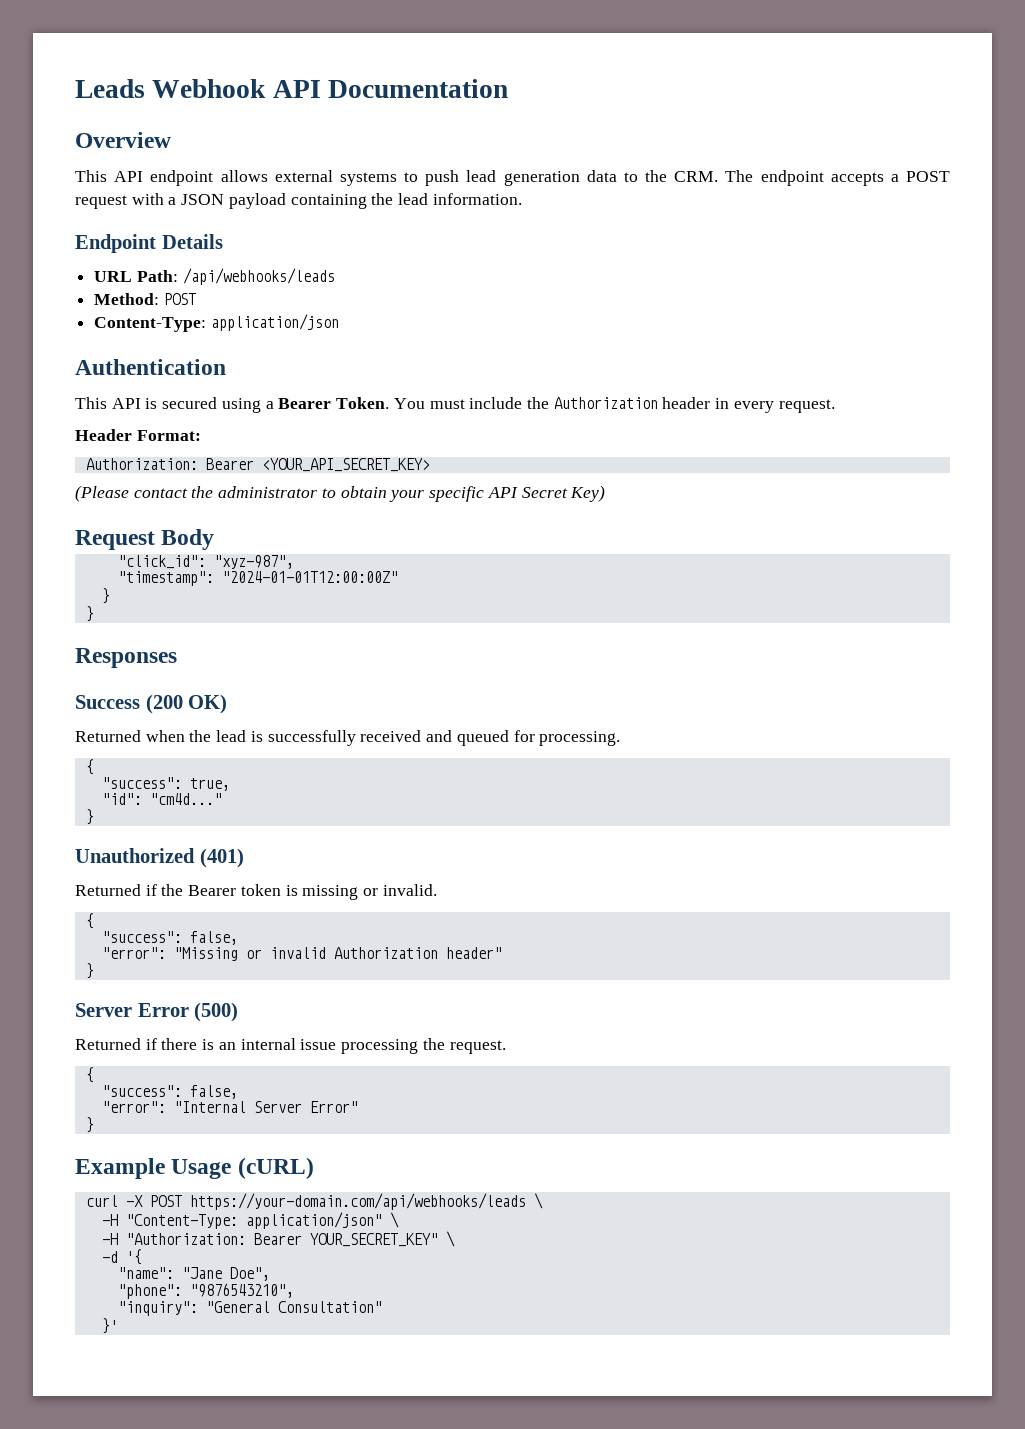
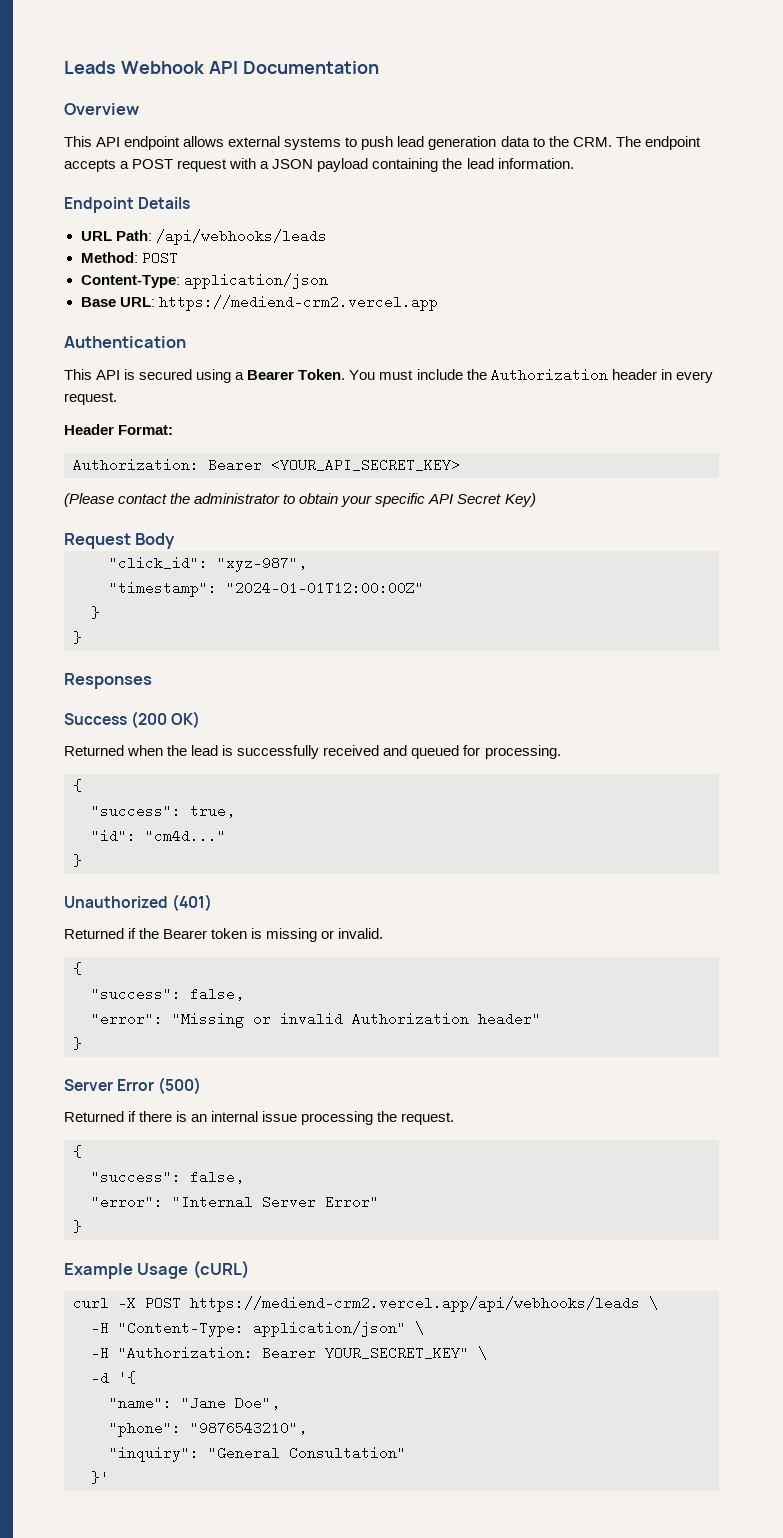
+ Base URL: https://mediend-crm2.vercel.app
- curl -X POST https://your-domain.com/api/webhooks/leads \
+ curl -X POST https://mediend-crm2.vercel.app/api/webhooks/leads \

